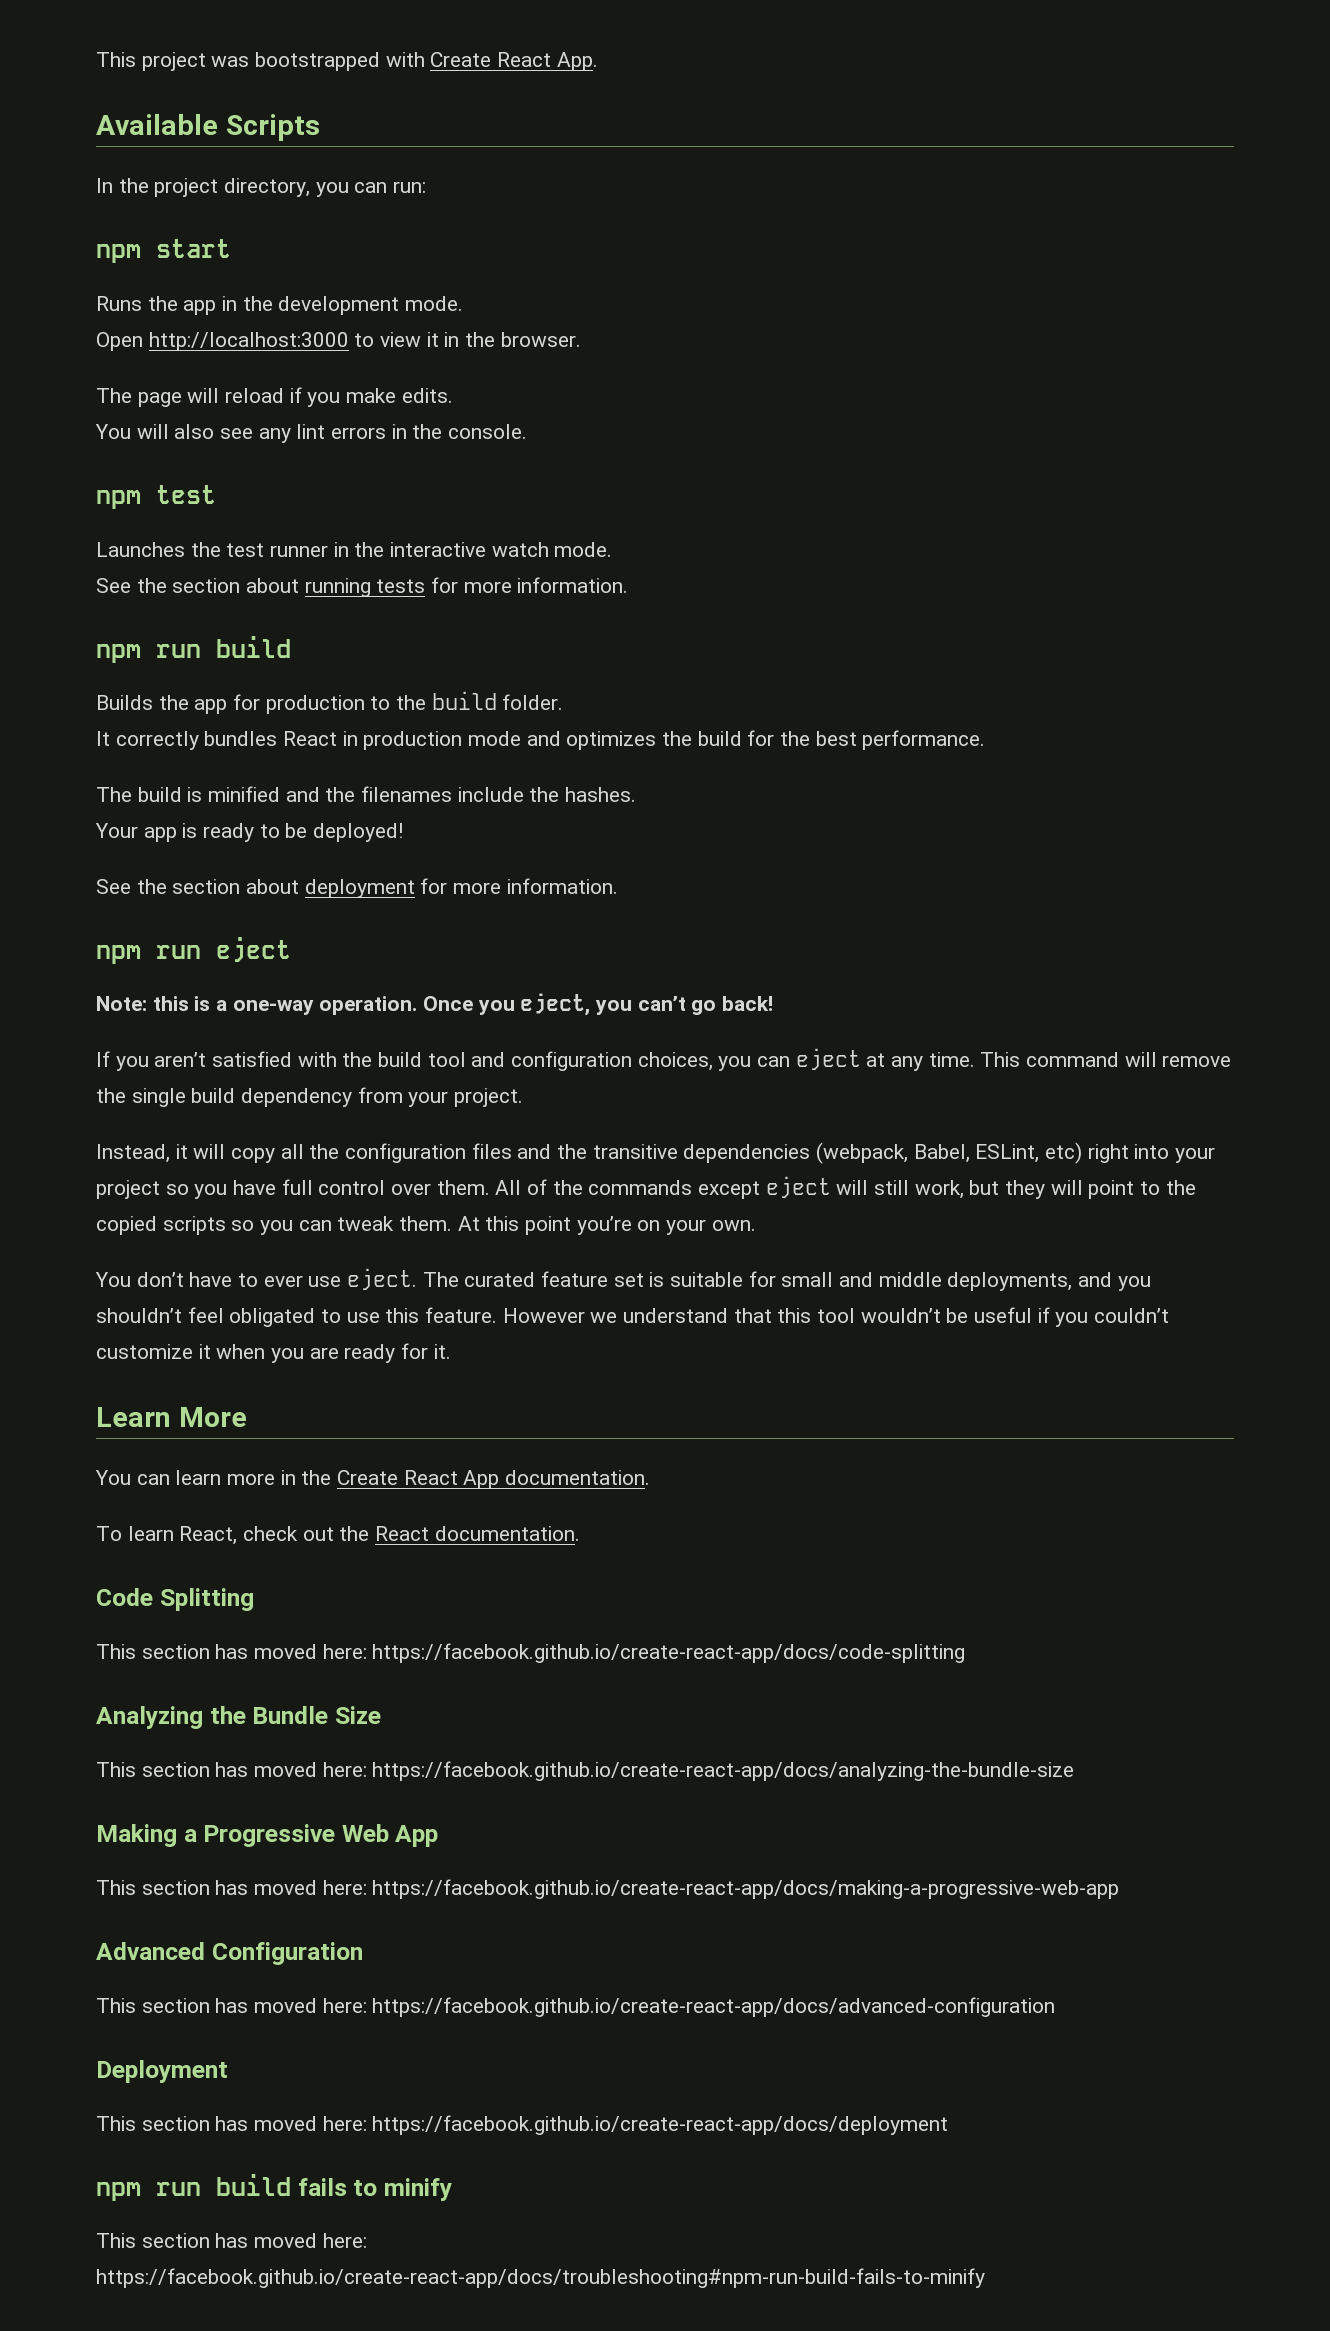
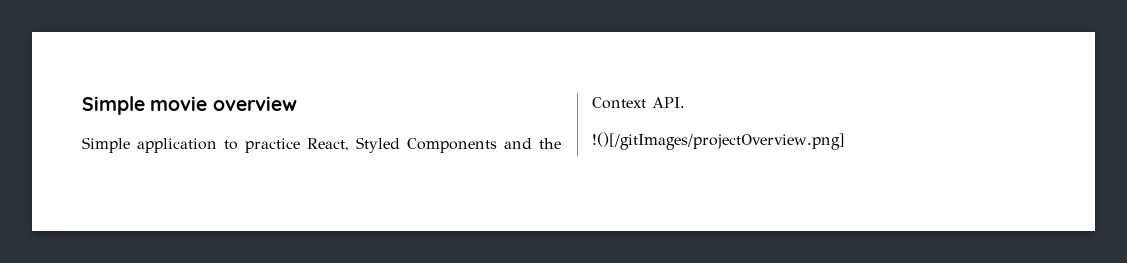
- This project was bootstrapped with Create React App.
- Available Scripts
- In the project directory, you can run:
- npm start
- Runs the app in the development mode.
- Open http://localhost:3000 to view it in the browser.
- The page will reload if you make edits.
- You will also see any lint errors in the console.
- npm test
- Launches the test runner in the interactive watch mode.
- See the section about running tests for more information.
- npm run build
- Builds the app for production to the build folder.
- It correctly bundles React in production mode and optimizes the build for the best performance.
- The build is minified and the filenames include the hashes.
- Your app is ready to be deployed!
- See the section about deployment for more information.
- npm run eject
- Note: this is a one-way operation. Once you eject, you can’t go back!
- If you aren’t satisfied with the build tool and configuration choices, you can eject at any time. This command will remove the single build dependency from your project.
- Instead, it will copy all the configuration files and the transitive dependencies (webpack, Babel, ESLint, etc) right into your project so you have full control over them. All of the commands except eject will still work, but they will point to the copied scripts so you can tweak them. At this point you’re on your own.
- You don’t have to ever use eject. The curated feature set is suitable for small and middle deployments, and you shouldn’t feel obligated to use this feature. However we understand that this tool wouldn’t be useful if you couldn’t customize it when you are ready for it.
- Learn More
- You can learn more in the Create React App documentation.
- To learn React, check out the React documentation.
- Code Splitting
- This section has moved here: https://facebook.github.io/create-react-app/docs/code-splitting
- Analyzing the Bundle Size
- This section has moved here: https://facebook.github.io/create-react-app/docs/analyzing-the-bundle-size
- Making a Progressive Web App
- This section has moved here: https://facebook.github.io/create-react-app/docs/making-a-progressive-web-app
- Advanced Configuration
- This section has moved here: https://facebook.github.io/create-react-app/docs/advanced-configuration
- Deployment
- This section has moved here: https://facebook.github.io/create-react-app/docs/deployment
- npm run build fails to minify
- This section has moved here: https://facebook.github.io/create-react-app/docs/troubleshooting#npm-run-build-fails-to-minify
+ Simple movie overview
+ Simple application to practice React, Styled Components and the Context API.
+ !()[/gitImages/projectOverview.png]

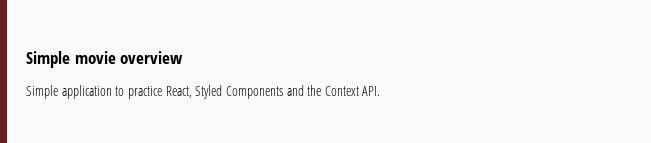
- !()[/gitImages/projectOverview.png]

